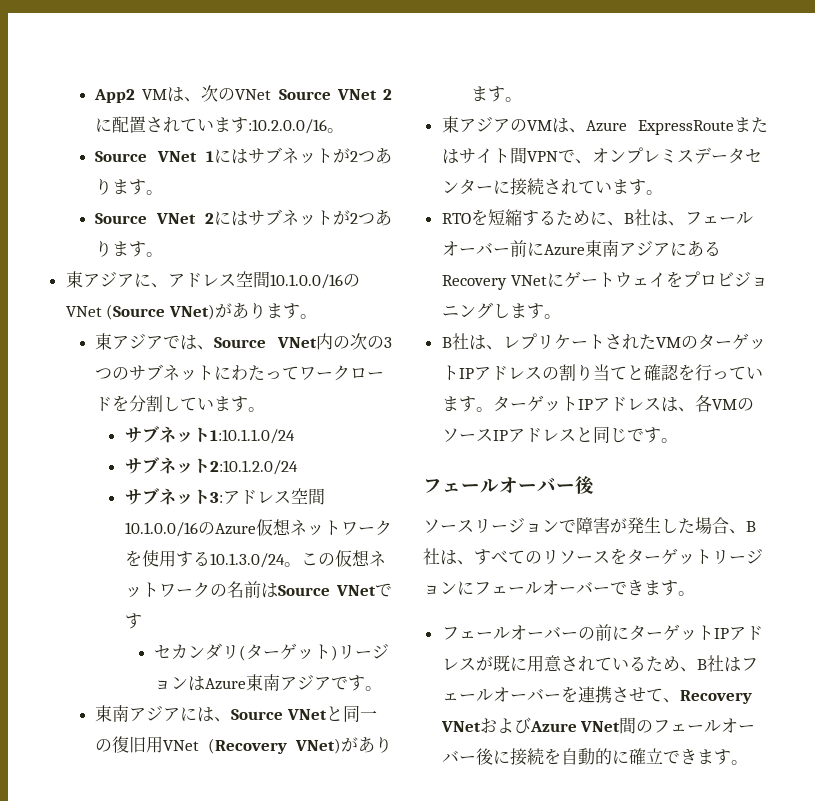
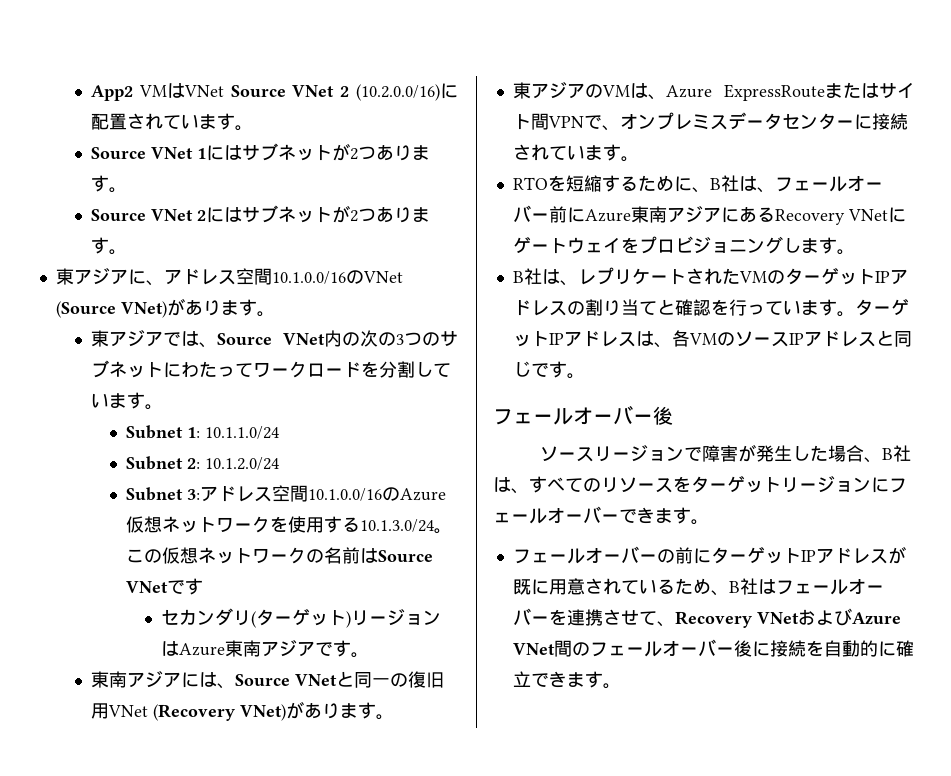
- App2 VMは、次のVNet Source VNet 2に配置されています:10.2.0.0/16。
+ App2 VMはVNet Source VNet 2 (10.2.0.0/16)に配置されています。
- サブネット1:10.1.1.0/24
- サブネット2:10.1.2.0/24
- サブネット3:アドレス空間10.1.0.0/16のAzure仮想ネットワークを使用する10.1.3.0/24。
+ Subnet 1: 10.1.1.0/24
+ Subnet 2: 10.1.2.0/24
+ Subnet 3:アドレス空間10.1.0.0/16のAzure仮想ネットワークを使用する10.1.3.0/24。

